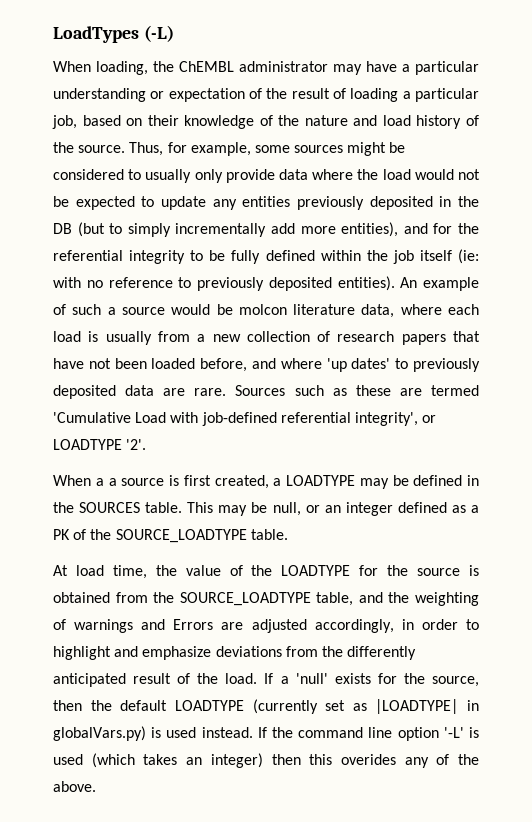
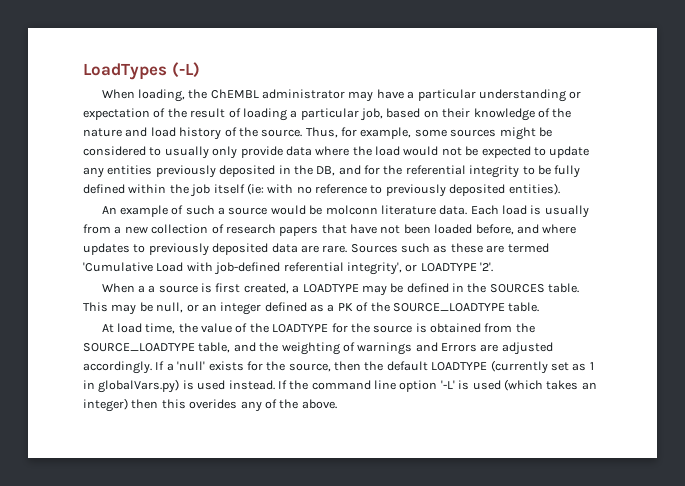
- Thus, for example, some sources might be considered to usually only provide data where the load would not be expected to update any entities previously deposited in the DB (but to simply incrementally add more entities), and for the referential integrity to be fully defined within the job itself (ie:
+ Thus, for example, some sources might be considered to usually only provide data where the load would not be expected to update any entities previously deposited in the DB, and for the referential integrity to be fully defined within the job itself (ie:
- with no reference to previously deposited entities). An example of such a source would be molcon literature data, where each load is usually from a new collection of research papers that have not been loaded before, and where 'up dates' to previously deposited data are rare.
+ with no reference to previously deposited entities).
+ An example of such a source would be molconn literature data. Each load is usually from a new collection of research papers that have not been loaded before, and where updates to previously deposited data are rare.
- At load time, the value of the LOADTYPE for the source is obtained from the SOURCE_LOADTYPE table, and the weighting of warnings and Errors are adjusted accordingly, in order to highlight and emphasize deviations from the differently anticipated result of the load.
+ At load time, the value of the LOADTYPE for the source is obtained from the SOURCE_LOADTYPE table, and the weighting of warnings and Errors are adjusted accordingly.
- If a 'null' exists for the source, then the default LOADTYPE (currently set as |LOADTYPE| in globalVars.py) is used instead.
+ If a 'null' exists for the source, then the default LOADTYPE (currently set as 1 in globalVars.py) is used instead.

